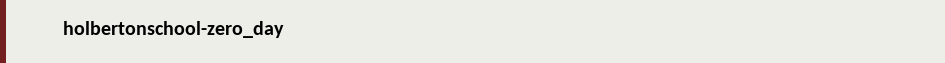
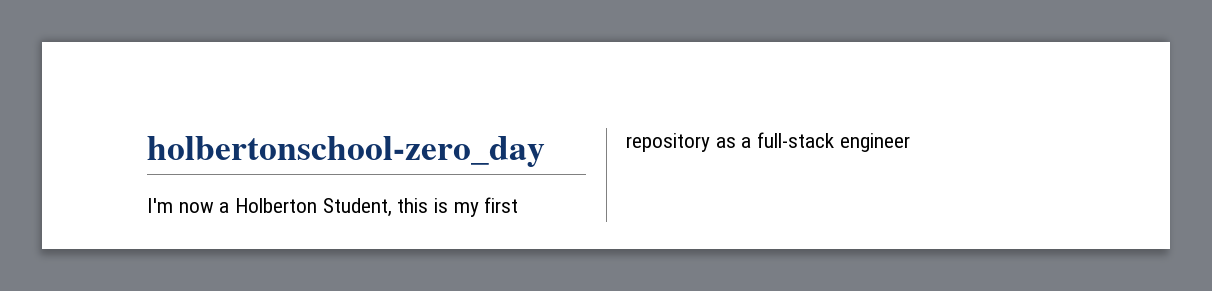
+ I'm now a Holberton Student, this is my first repository as a full-stack engineer

